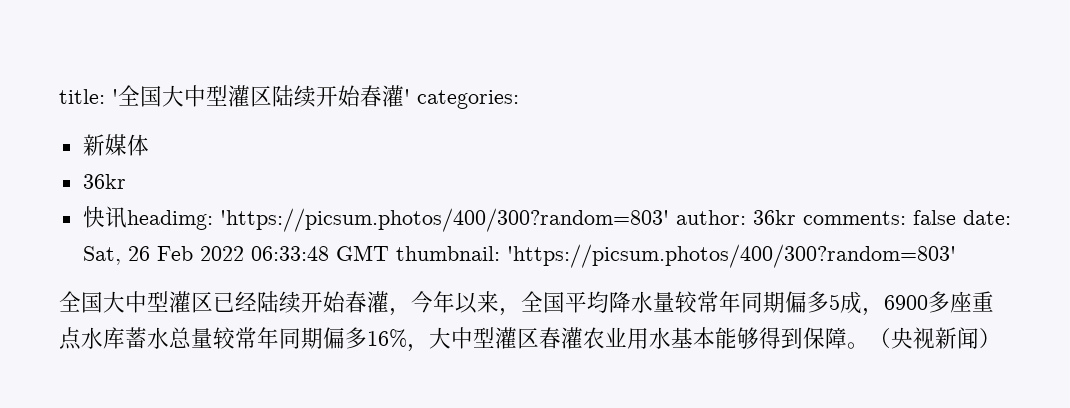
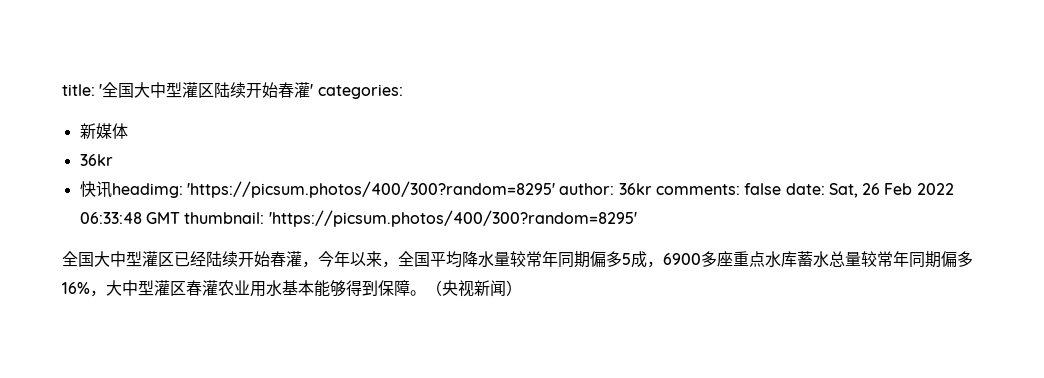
- 快讯headimg: 'https://picsum.photos/400/300?random=803' author: 36kr comments: false date: Sat, 26 Feb 2022 06:33:48 GMT thumbnail: 'https://picsum.photos/400/300?random=803'
+ 快讯headimg: 'https://picsum.photos/400/300?random=8295' author: 36kr comments: false date: Sat, 26 Feb 2022 06:33:48 GMT thumbnail: 'https://picsum.photos/400/300?random=8295'

